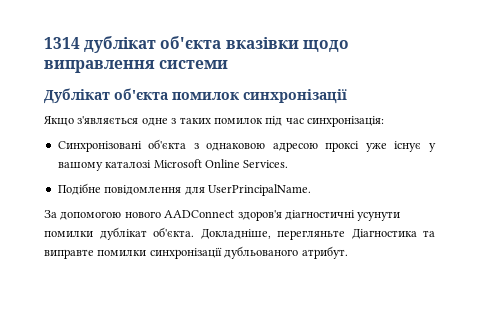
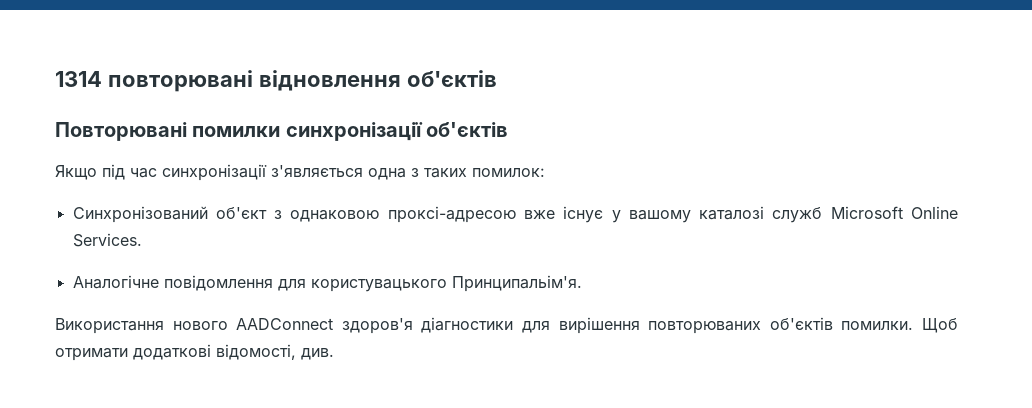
- 1314 дублікат об'єкта вказівки щодо виправлення системи
- Дублікат об'єкта помилок синхронізації
+ 1314 повторювані відновлення об'єктів
+ Повторювані помилки синхронізації об'єктів
- Якщо з'являється одне з таких помилок під час синхронізація:
- Синхронізовані об'єкта з однаковою адресою проксі уже існує у вашому каталозі Microsoft Online Services.
+ Якщо під час синхронізації з'являється одна з таких помилок:
+ Синхронізований об'єкт з однаковою проксі-адресою вже існує у вашому каталозі служб Microsoft Online Services.
- Подібне повідомлення для UserPrincipalName.
- За допомогою нового AADConnect здоров'я діагностичні усунути помилки дублікат об'єкта. Докладніше, перегляньте Діагностика та виправте помилки синхронізації дубльованого атрибут.
+ Аналогічне повідомлення для користувацького Принципальім'я.
+ Використання нового AADConnect здоров'я діагностики для вирішення повторюваних об'єктів помилки. Щоб отримати додаткові відомості, див.

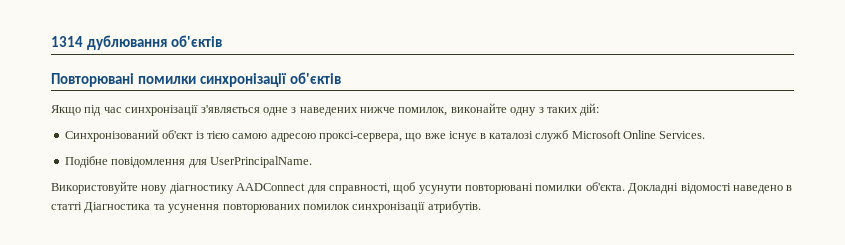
- 1314 повторювані відновлення об'єктів
+ 1314 дублювання об'єктів
- Якщо під час синхронізації з'являється одна з таких помилок:
+ Якщо під час синхронізації з'являється одне з наведених нижче помилок, виконайте одну з таких дій:
- Синхронізований об'єкт з однаковою проксі-адресою вже існує у вашому каталозі служб Microsoft Online Services.
+ Синхронізований об'єкт із тією самою адресою проксі-сервера, що вже існує в каталозі служб Microsoft Online Services.
- Аналогічне повідомлення для користувацького Принципальім'я.
- Використання нового AADConnect здоров'я діагностики для вирішення повторюваних об'єктів помилки. Щоб отримати додаткові відомості, див.
+ Подібне повідомлення для UserPrincipalName.
+ Використовуйте нову діагностику AADConnect для справності, щоб усунути повторювані помилки об'єкта. Докладні відомості наведено в статті Діагностика та усунення повторюваних помилок синхронізації атрибутів.

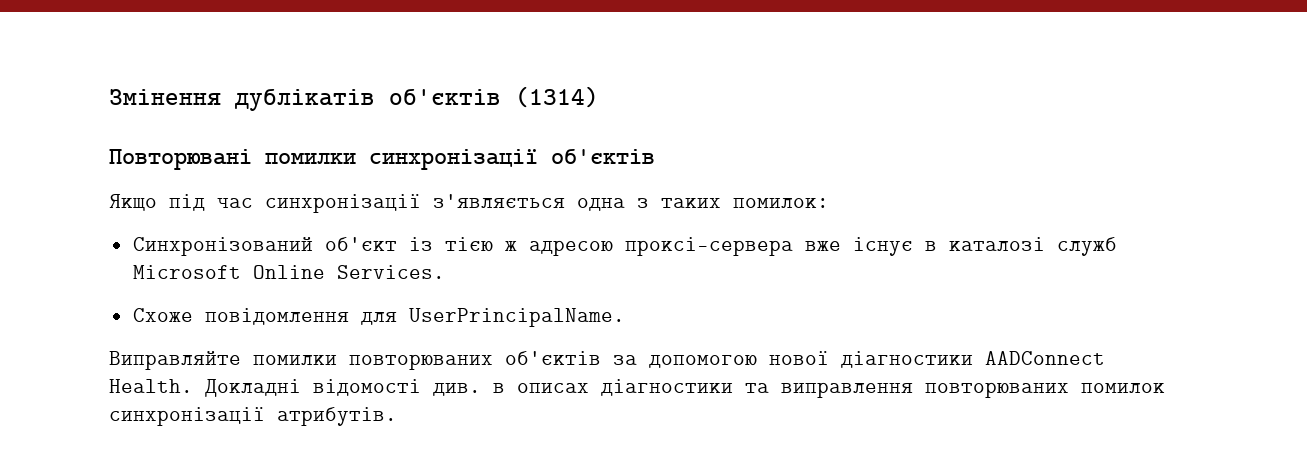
- 1314 дублювання об'єктів
+ Змінення дублікатів об'єктів (1314)
- Якщо під час синхронізації з'являється одне з наведених нижче помилок, виконайте одну з таких дій:
+ Якщо під час синхронізації з'являється одна з таких помилок:
- Синхронізований об'єкт із тією самою адресою проксі-сервера, що вже існує в каталозі служб Microsoft Online Services.
+ Синхронізований об'єкт із тією ж адресою проксі-сервера вже існує в каталозі служб Microsoft Online Services.
- Подібне повідомлення для UserPrincipalName.
+ Схоже повідомлення для UserPrincipalName.
- Використовуйте нову діагностику AADConnect для справності, щоб усунути повторювані помилки об'єкта. Докладні відомості наведено в статті Діагностика та усунення повторюваних помилок синхронізації атрибутів.
+ Виправляйте помилки повторюваних об'єктів за допомогою нової діагностики AADConnect Health. Докладні відомості див. в описах діагностики та виправлення повторюваних помилок синхронізації атрибутів.

